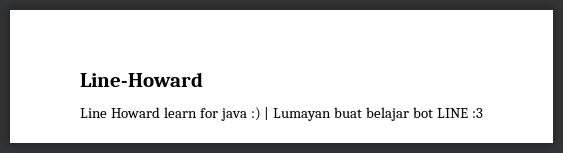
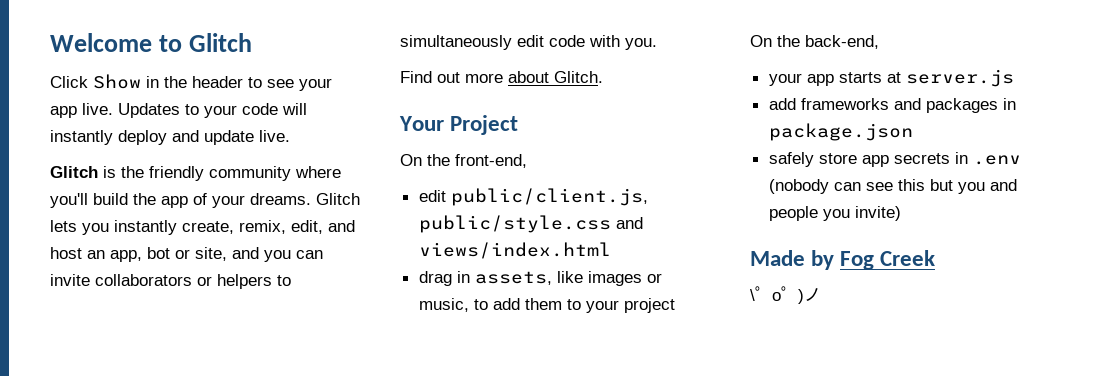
- Line-Howard
- Line Howard learn for java :) | Lumayan buat belajar bot LINE :3
+ Welcome to Glitch
+ Click Show in the header to see your app live. Updates to your code will instantly deploy and update live.
+ Glitch is the friendly community where you'll build the app of your dreams. Glitch lets you instantly create, remix, edit, and host an app, bot or site, and you can invite collaborators or helpers to simultaneously edit code with you.
+ Find out more about Glitch.
+ Your Project
+ On the front-end,
+ edit public/client.js, public/style.css and views/index.html
+ drag in assets, like images or music, to add them to your project
+ On the back-end,
+ your app starts at server.js
+ add frameworks and packages in package.json
+ safely store app secrets in .env (nobody can see this but you and people you invite)
+ Made by Fog Creek
+ \゜o゜)ノ

